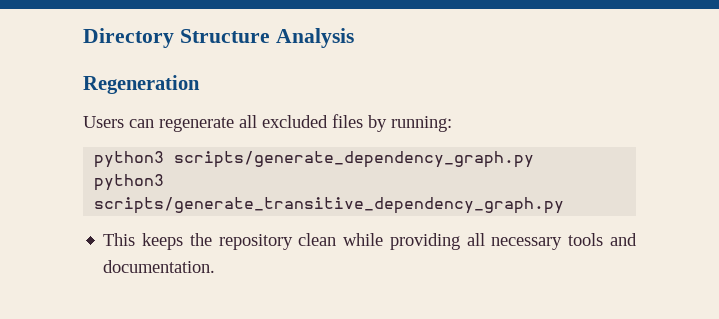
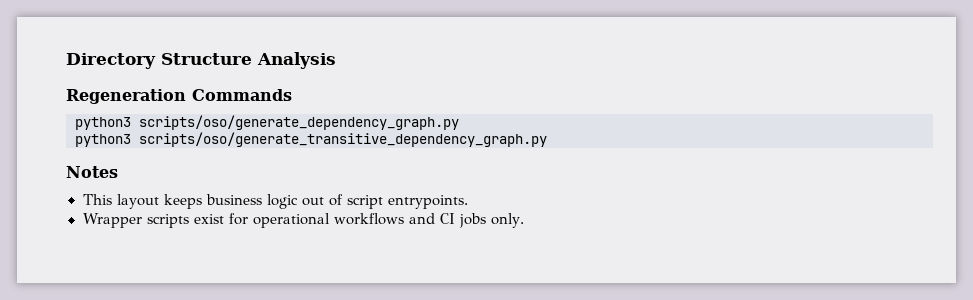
- Regeneration
- Users can regenerate all excluded files by running:
- python3 scripts/generate_dependency_graph.py
- python3 scripts/generate_transitive_dependency_graph.py
+ Regeneration Commands
+ python3 scripts/oso/generate_dependency_graph.py
+ python3 scripts/oso/generate_transitive_dependency_graph.py
+ Notes
- This keeps the repository clean while providing all necessary tools and documentation.
+ This layout keeps business logic out of script entrypoints.
+ Wrapper scripts exist for operational workflows and CI jobs only.

